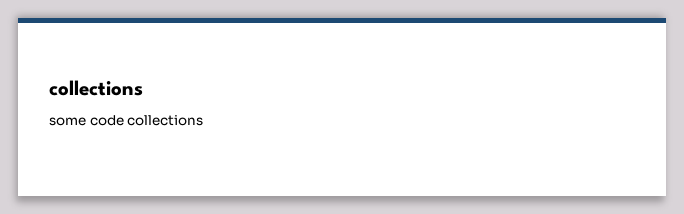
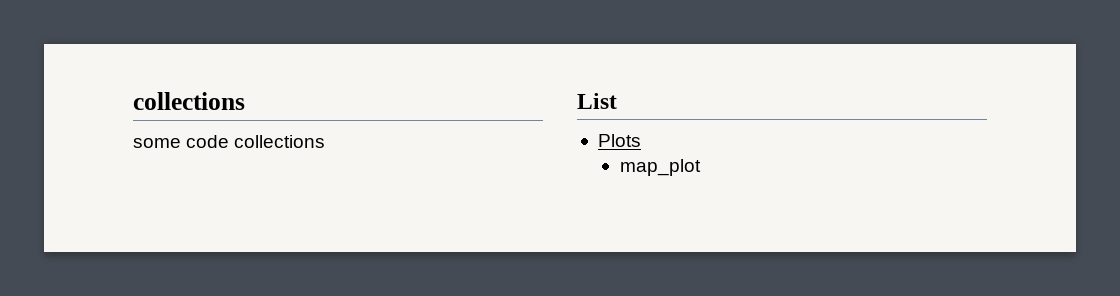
+ List
+ Plots
+ map_plot

